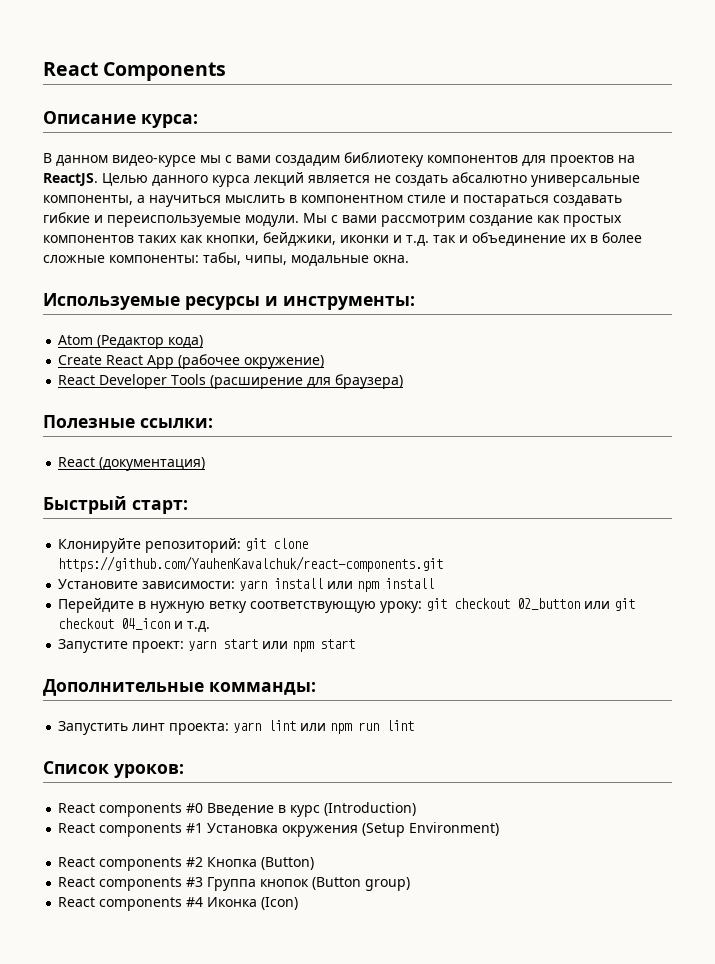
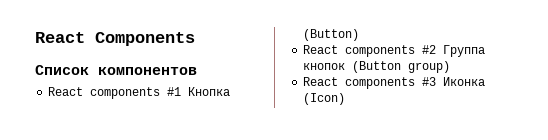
- Описание курса:
- В данном видео-курсе мы с вами создадим библиотеку компонентов для проектов на ReactJS. Целью данного курса лекций является не создать абсалютно универсальные компоненты, а научиться мыслить в компонентном стиле и постараться создавать гибкие и переиспользуемые модули. Мы с вами рассмотрим создание как простых компонентов таких как кнопки, бейджики, иконки и т.д. так и объединение их в более сложные компоненты: табы, чипы, модальные окна.
- Используемые ресурсы и инструменты:
- Atom (Редактор кода)
- Create React App (рабочее окружение)
- React Developer Tools (расширение для браузера)
- Полезные ссылки:
- React (документация)
- Быстрый старт:
- Клонируйте репозиторий: git clone https://github.com/YauhenKavalchuk/react-components.git
- Установите зависимости: yarn install или npm install
- Перейдите в нужную ветку соответствующую уроку: git checkout 02_button или git checkout 04_icon и т.д.
- Запустите проект: yarn start или npm start
- Дополнительные комманды:
- Запустить линт проекта: yarn lint или npm run lint
- Список уроков:
- React components #0 Введение в курс (Introduction)
- React components #1 Установка окружения (Setup Environment)
- React components #2 Кнопка (Button)
+ Список компонентов
+ React components #1 Кнопка (Button)
- React components #3 Группа кнопок (Button group)
+ React components #2 Группа кнопок (Button group)
- React components #4 Иконка (Icon)
+ React components #3 Иконка (Icon)

